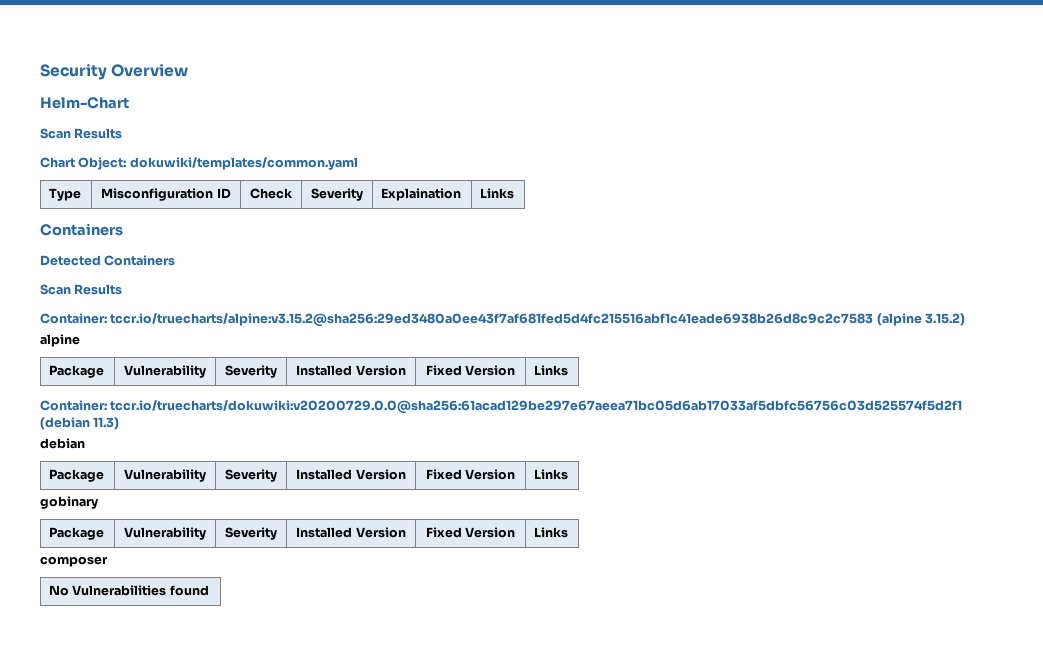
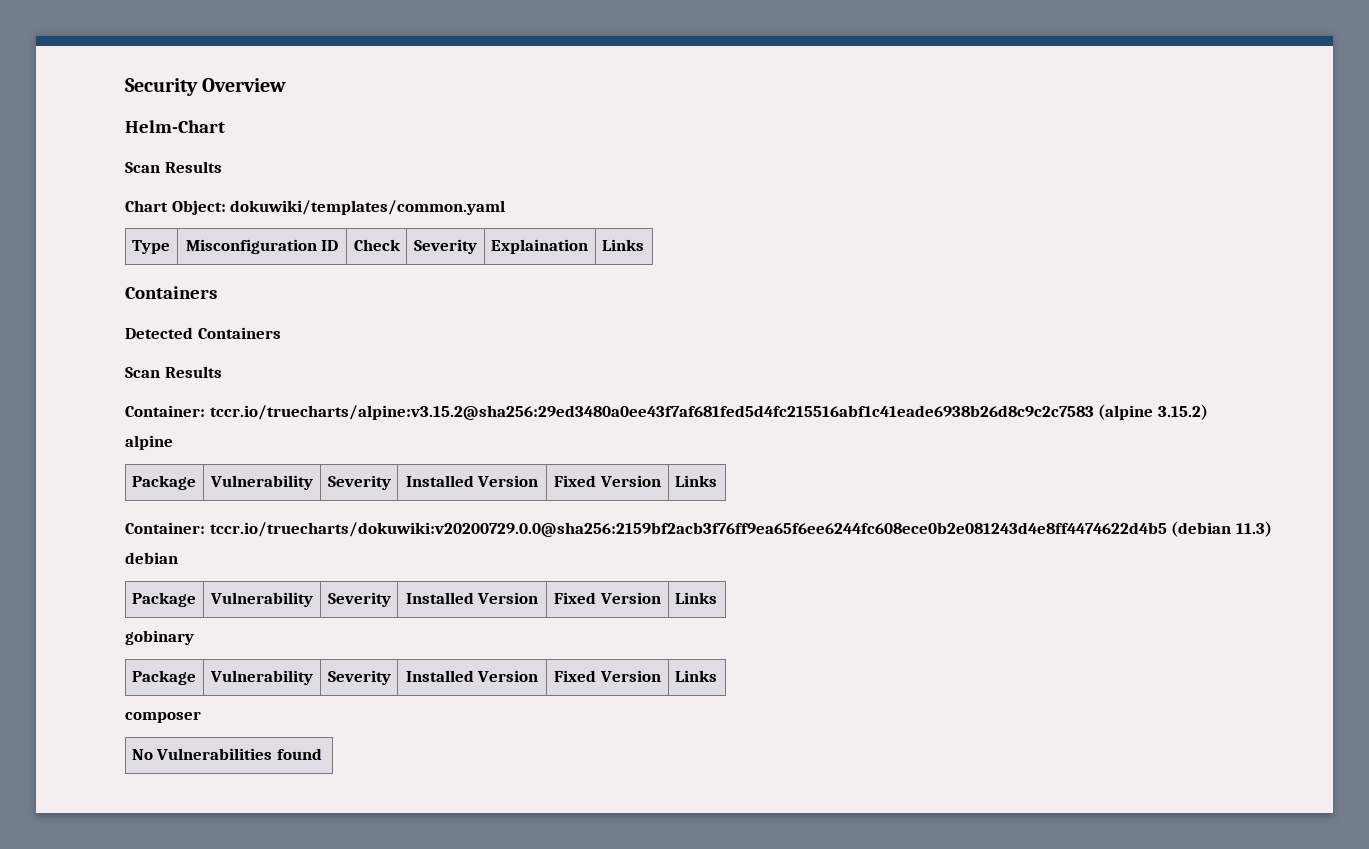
- Container: tccr.io/truecharts/dokuwiki:v20200729.0.0@sha256:61acad129be297e67aeea71bc05d6ab17033af5dbfc56756c03d525574f5d2f1 (debian 11.3)
+ Container: tccr.io/truecharts/dokuwiki:v20200729.0.0@sha256:2159bf2acb3f76ff9ea65f6ee6244fc608ece0b2e081243d4e8ff4474622d4b5 (debian 11.3)

